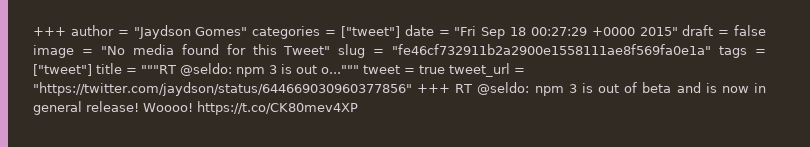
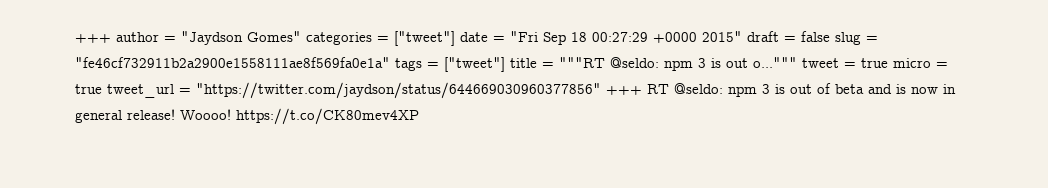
- +++ author = "Jaydson Gomes" categories = ["tweet"] date = "Fri Sep 18 00:27:29 +0000 2015" draft = false image = "No media found for this Tweet" slug = "fe46cf732911b2a2900e1558111ae8f569fa0e1a" tags = ["tweet"] title = """RT @seldo: npm 3 is out o...""" tweet = true tweet_url = "https://twitter.com/jaydson/status/644669030960377856" +++ RT @seldo: npm 3 is out of beta and is now in general release!
+ +++ author = "Jaydson Gomes" categories = ["tweet"] date = "Fri Sep 18 00:27:29 +0000 2015" draft = false slug = "fe46cf732911b2a2900e1558111ae8f569fa0e1a" tags = ["tweet"] title = """RT @seldo: npm 3 is out o...""" tweet = true micro = true tweet_url = "https://twitter.com/jaydson/status/644669030960377856" +++ RT @seldo: npm 3 is out of beta and is now in general release!

